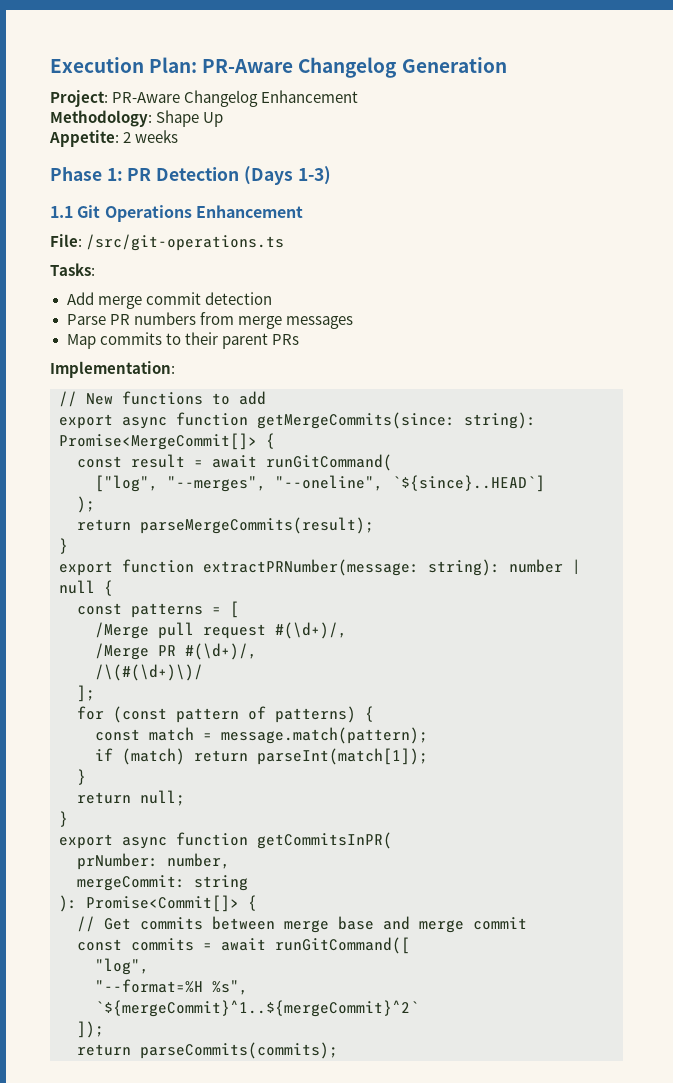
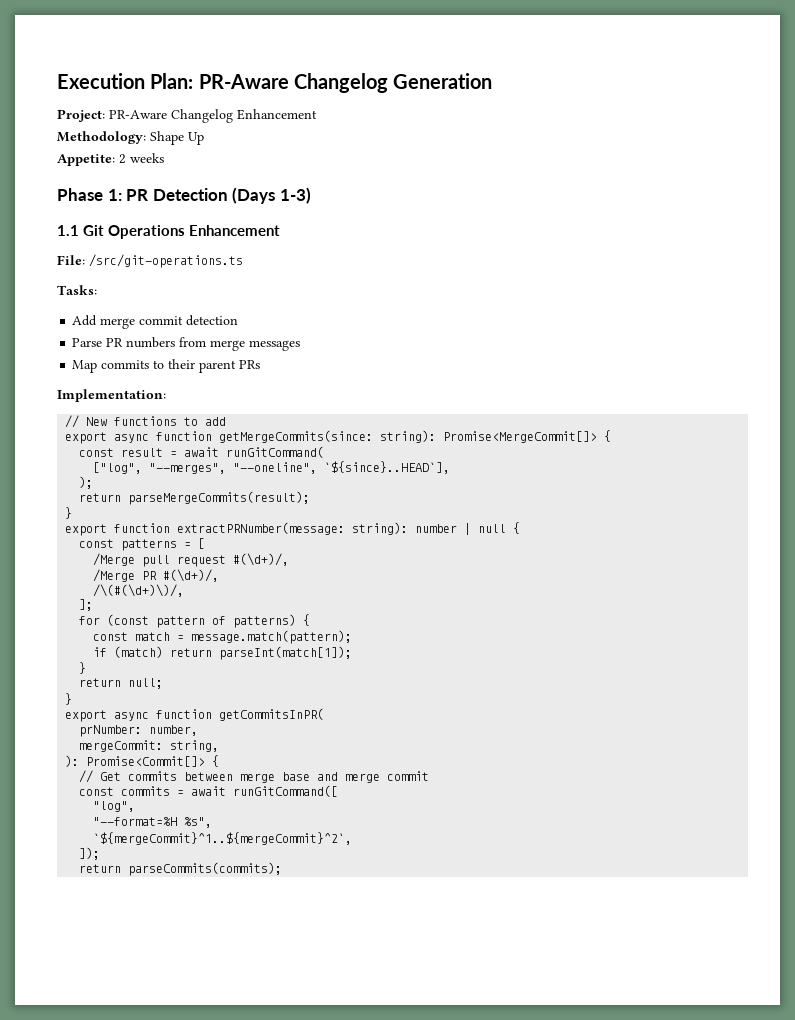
- ["log", "--merges", "--oneline", `${since}..HEAD`]
+ ["log", "--merges", "--oneline", `${since}..HEAD`],
- /\(#(\d+)\)/
+ /\(#(\d+)\)/,
- mergeCommit: string
+ mergeCommit: string,
- `${mergeCommit}^1..${mergeCommit}^2`
+ `${mergeCommit}^1..${mergeCommit}^2`,

